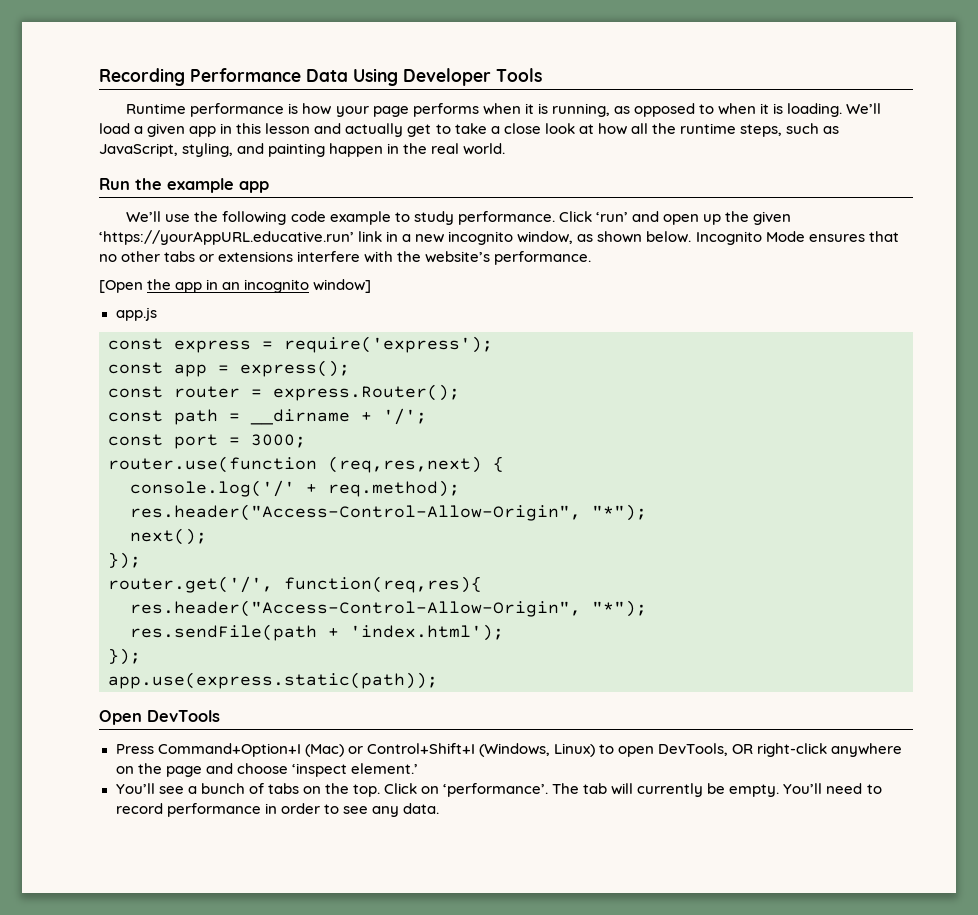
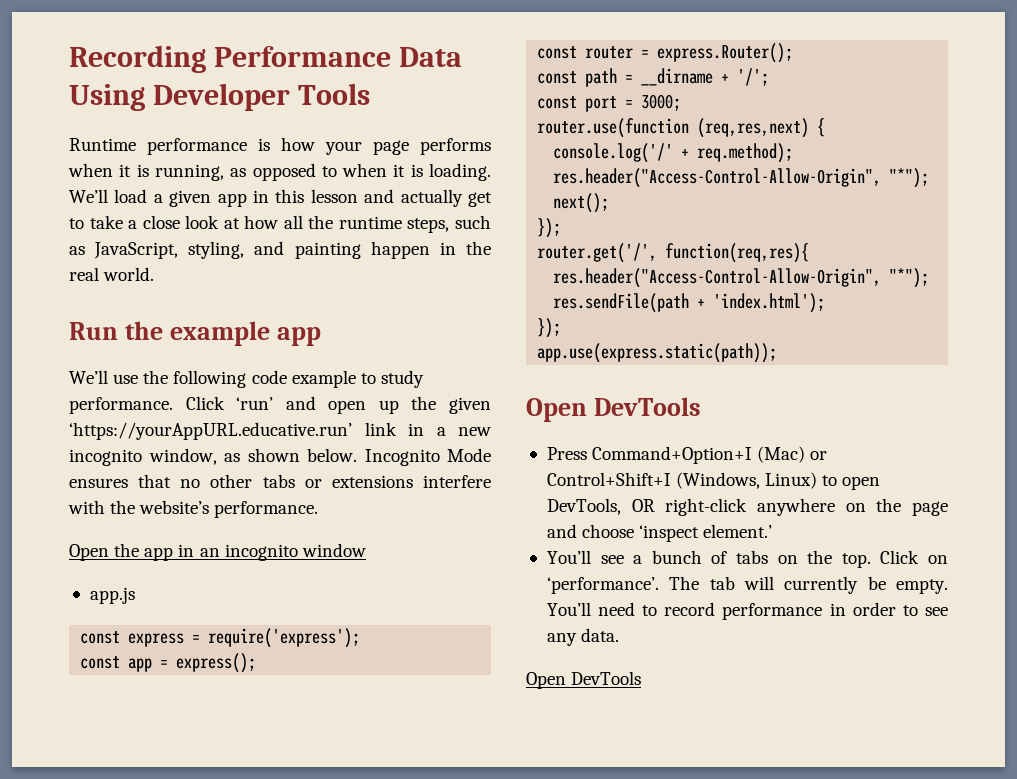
- [Open the app in an incognito window]
+ Open the app in an incognito window
  You’ll need to record performance in order to see any data.
+ Open DevTools

